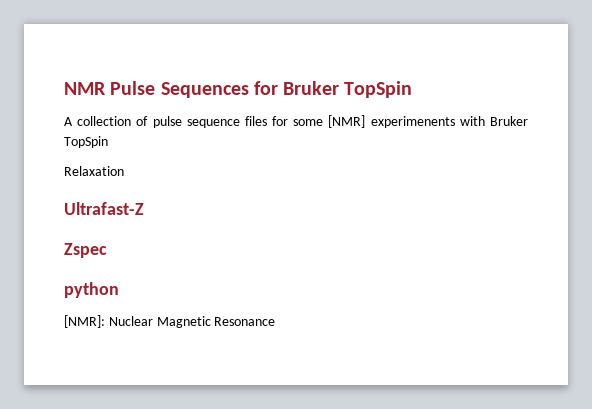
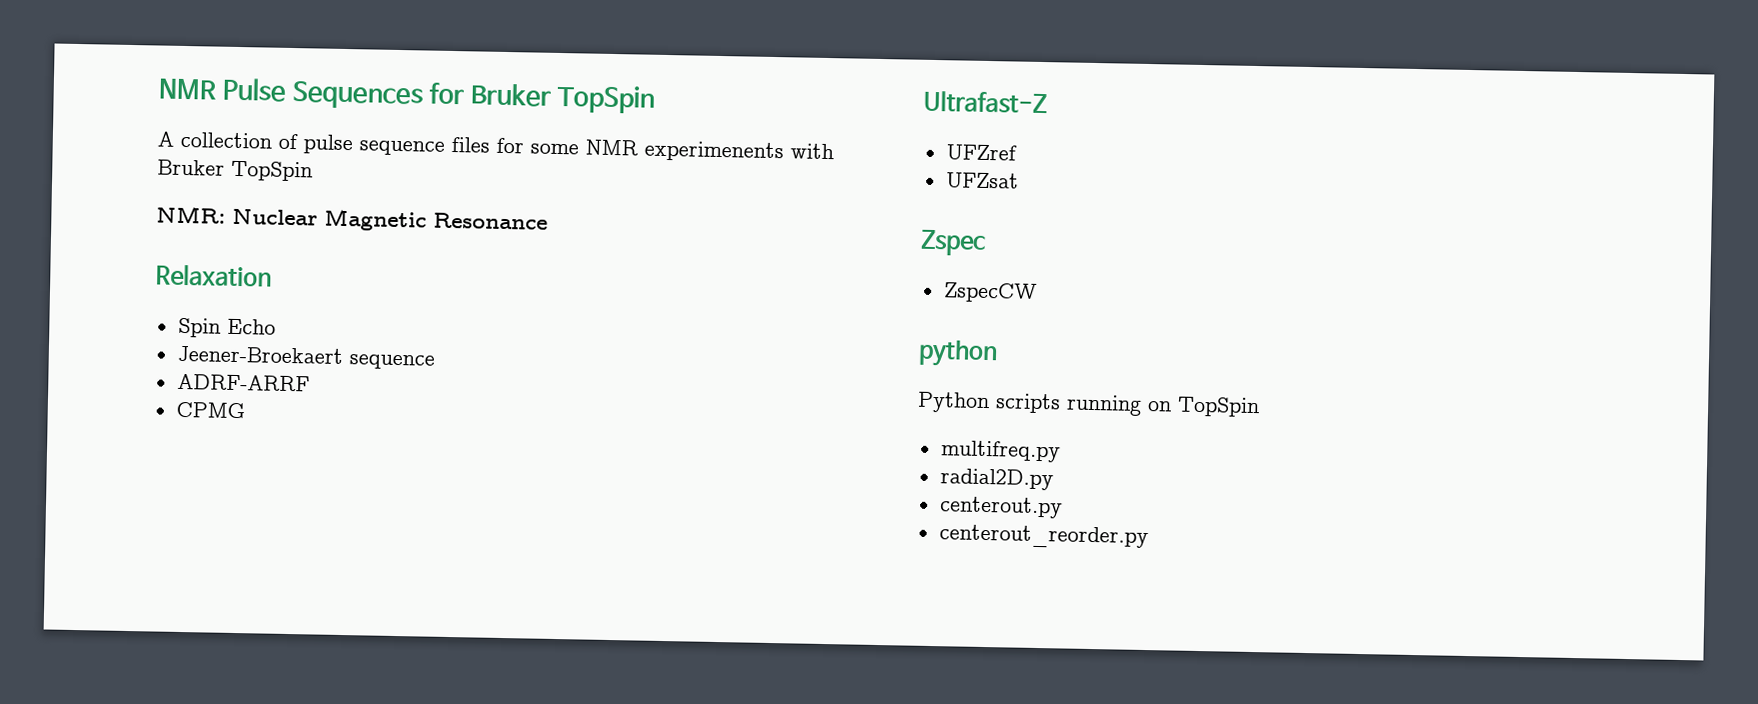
- A collection of pulse sequence files for some [NMR] experimenents with Bruker TopSpin
+ A collection of pulse sequence files for some NMR experimenents with Bruker TopSpin
+ NMR: Nuclear Magnetic Resonance
  Relaxation
+ Spin Echo
+ Jeener-Broekaert sequence
+ ADRF-ARRF
+ CPMG
+ UFZref
+ UFZsat
+ ZspecCW
- [NMR]: Nuclear Magnetic Resonance
+ Python scripts running on TopSpin
+ multifreq.py
+ radial2D.py
+ centerout.py
+ centerout_reorder.py

